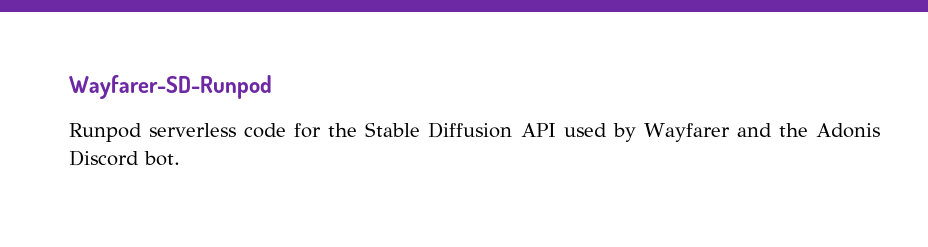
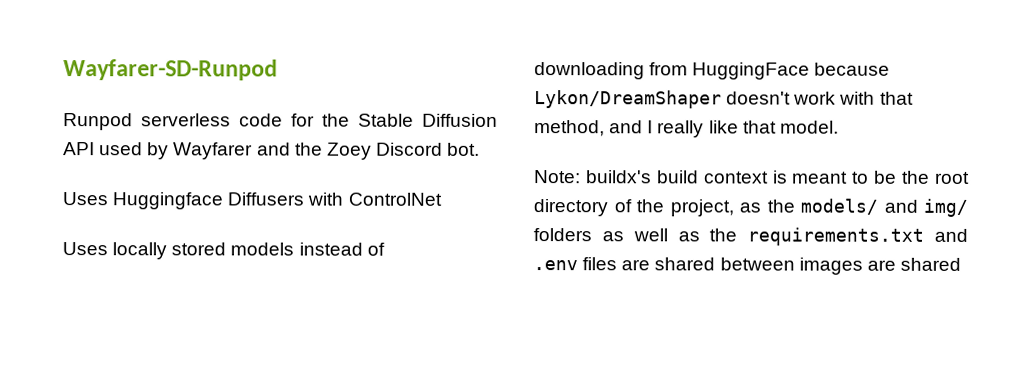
- Runpod serverless code for the Stable Diffusion API used by Wayfarer and the Adonis Discord bot.
+ Runpod serverless code for the Stable Diffusion API used by Wayfarer and the Zoey Discord bot.
+ Uses Huggingface Diffusers with ControlNet
+ Uses locally stored models instead of downloading from HuggingFace because Lykon/DreamShaper doesn't work with that method, and I really like that model.
+ Note: buildx's build context is meant to be the root directory of the project, as the models/ and img/ folders as well as the requirements.txt and .env files are shared between images are shared

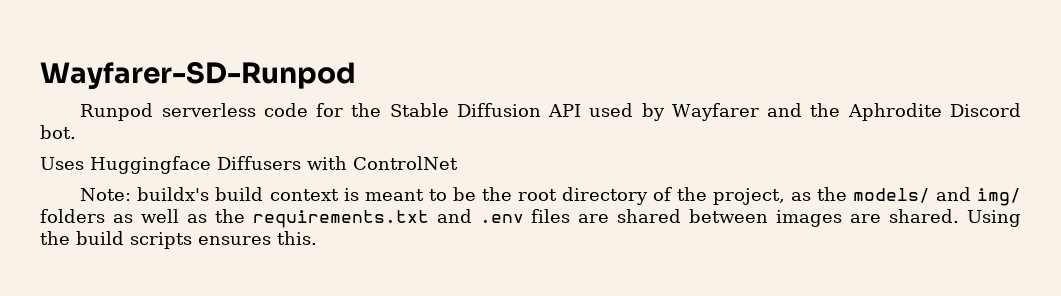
- Runpod serverless code for the Stable Diffusion API used by Wayfarer and the Zoey Discord bot.
+ Runpod serverless code for the Stable Diffusion API used by Wayfarer and the Aphrodite Discord bot.
- Uses locally stored models instead of downloading from HuggingFace because Lykon/DreamShaper doesn't work with that method, and I really like that model.
- Note: buildx's build context is meant to be the root directory of the project, as the models/ and img/ folders as well as the requirements.txt and .env files are shared between images are shared
+ Note: buildx's build context is meant to be the root directory of the project, as the models/ and img/ folders as well as the requirements.txt and .env files are shared between images are shared. Using the build scripts ensures this.

